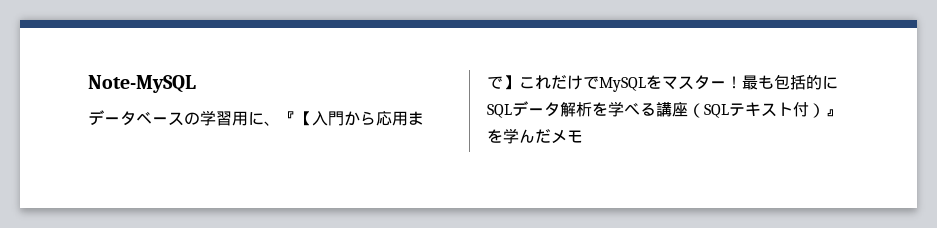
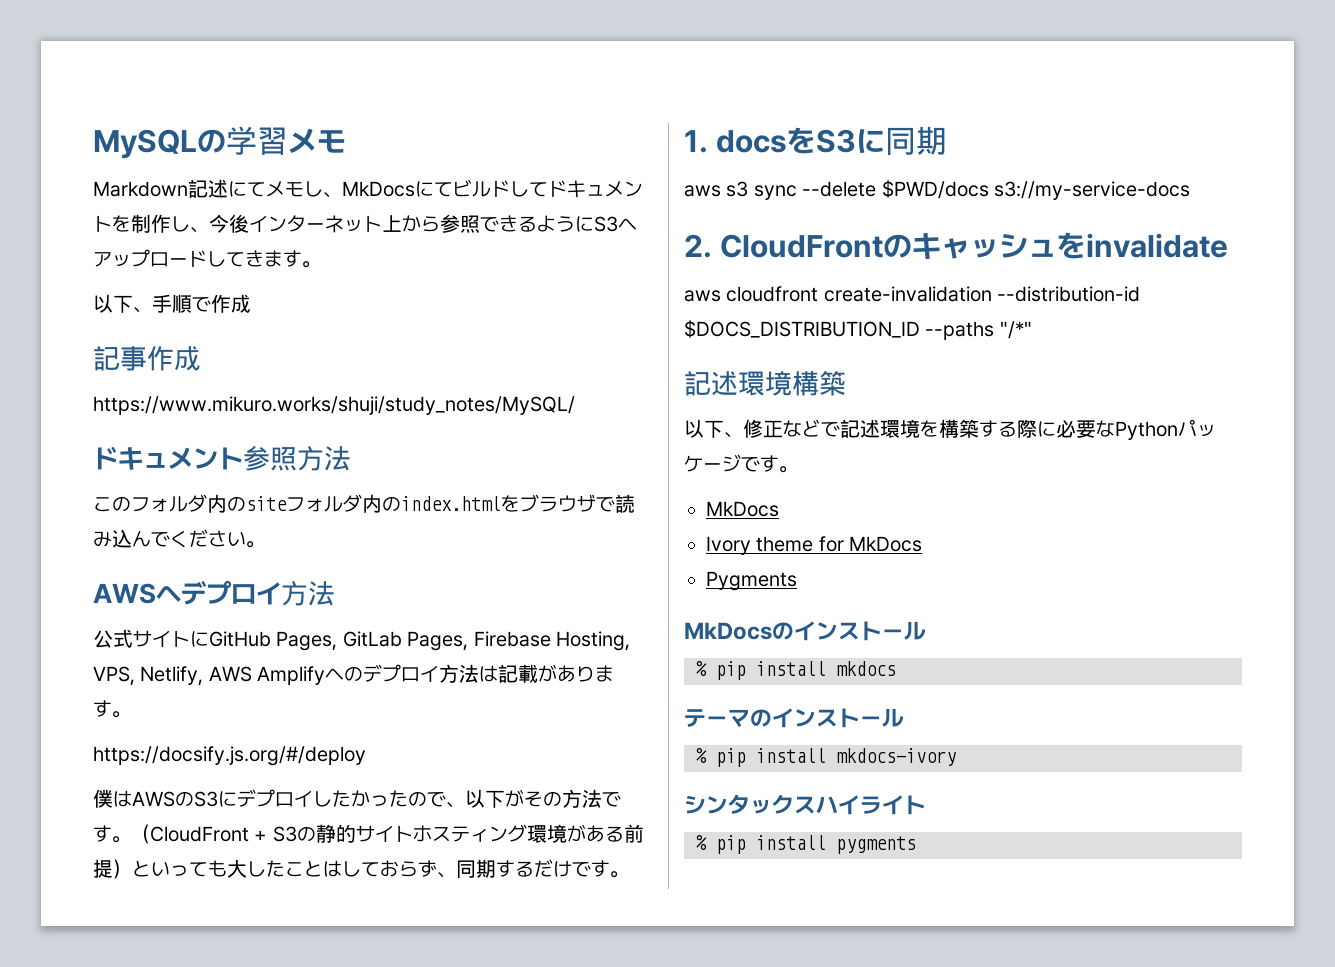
- Note-MySQL
- データベースの学習用に、『【入門から応用まで】これだけでMySQLをマスター！最も包括的にSQLデータ解析を学べる講座（SQLテキスト付）』を学んだメモ
+ MySQLの学習メモ
+ Markdown記述にてメモし、MkDocsにてビルドしてドキュメントを制作し、今後インターネット上から参照できるようにS3へアップロードしてきます。
+ 以下、手順で作成
+ 記事作成
+ https://www.mikuro.works/shuji/study_notes/MySQL/
+ ドキュメント参照方法
+ このフォルダ内のsiteフォルダ内のindex.htmlをブラウザで読み込んでください。
+ AWSへデプロイ方法
+ 公式サイトにGitHub Pages, GitLab Pages, Firebase Hosting, VPS, Netlify, AWS Amplifyへのデプロイ方法は記載があります。
+ https://docsify.js.org/#/deploy
+ 僕はAWSのS3にデプロイしたかったので、以下がその方法です。（CloudFront + S3の静的サイトホスティング環境がある前提）といっても大したことはしておらず、同期するだけです。
+ 1. docsをS3に同期
+ aws s3 sync --delete $PWD/docs s3://my-service-docs
+ 2. CloudFrontのキャッシュをinvalidate
+ aws cloudfront create-invalidation --distribution-id $DOCS_DISTRIBUTION_ID --paths "/*"
+ 記述環境構築
+ 以下、修正などで記述環境を構築する際に必要なPythonパッケージです。
+ MkDocs
+ Ivory theme for MkDocs
+ Pygments
+ MkDocsのインストール
+ % pip install mkdocs
+ テーマのインストール
+ % pip install mkdocs-ivory
+ シンタックスハイライト
+ % pip install pygments

